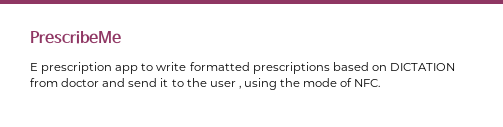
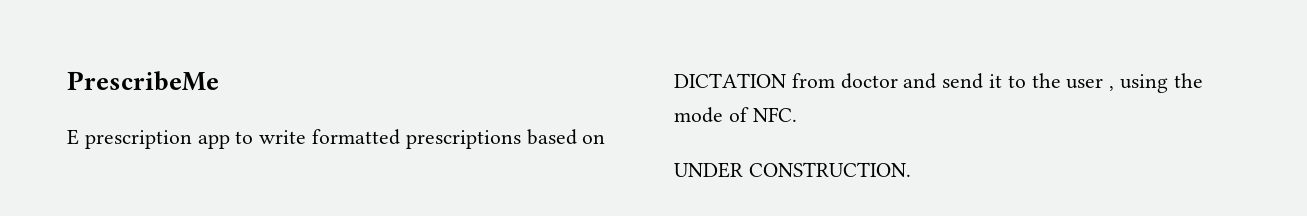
+ UNDER CONSTRUCTION.

